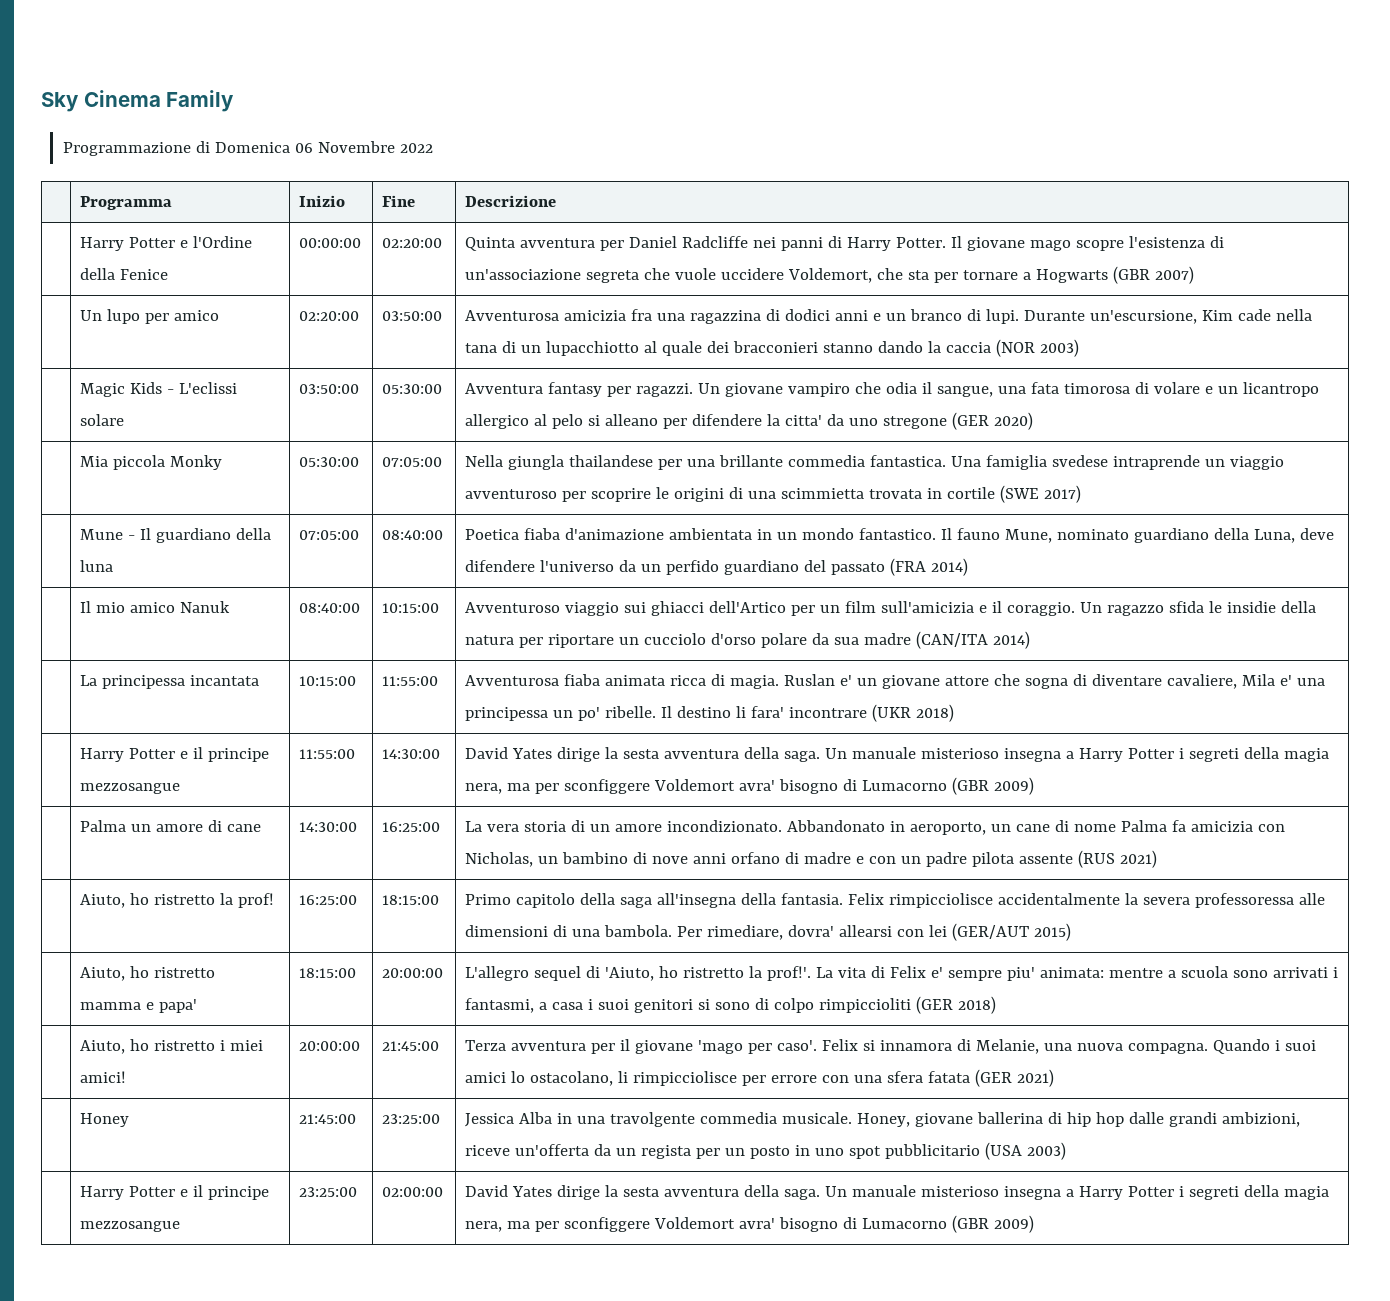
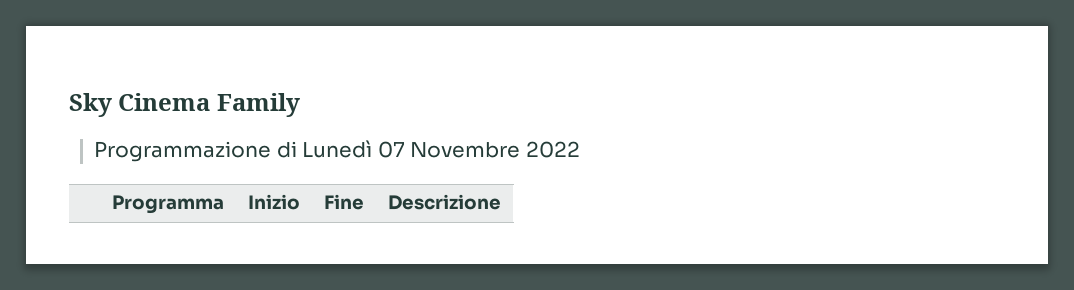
- Programmazione di Domenica 06 Novembre 2022
+ Programmazione di Lunedì 07 Novembre 2022
- | Harry Potter e l'Ordine della Fenice | 00:00:00 | 02:20:00 | Quinta avventura per Daniel Radcliffe nei panni di Harry Potter. Il giovane mago scopre l'esistenza di un'associazione segreta che vuole uccidere Voldemort, che sta per tornare a Hogwarts (GBR 2007)
- | Un lupo per amico | 02:20:00 | 03:50:00 | Avventurosa amicizia fra una ragazzina di dodici anni e un branco di lupi. Durante un'escursione, Kim cade nella tana di un lupacchiotto al quale dei bracconieri stanno dando la caccia (NOR 2003)
- | Magic Kids - L'eclissi solare | 03:50:00 | 05:30:00 | Avventura fantasy per ragazzi. Un giovane vampiro che odia il sangue, una fata timorosa di volare e un licantropo allergico al pelo si alleano per difendere la citta' da uno stregone (GER 2020)
- | Mia piccola Monky | 05:30:00 | 07:05:00 | Nella giungla thailandese per una brillante commedia fantastica. Una famiglia svedese intraprende un viaggio avventuroso per scoprire le origini di una scimmietta trovata in cortile (SWE 2017)
- | Mune - Il guardiano della luna | 07:05:00 | 08:40:00 | Poetica fiaba d'animazione ambientata in un mondo fantastico. Il fauno Mune, nominato guardiano della Luna, deve difendere l'universo da un perfido guardiano del passato (FRA 2014)
- | Il mio amico Nanuk | 08:40:00 | 10:15:00 | Avventuroso viaggio sui ghiacci dell'Artico per un film sull'amicizia e il coraggio. Un ragazzo sfida le insidie della natura per riportare un cucciolo d'orso polare da sua madre (CAN/ITA 2014)
- | La principessa incantata | 10:15:00 | 11:55:00 | Avventurosa fiaba animata ricca di magia. Ruslan e' un giovane attore che sogna di diventare cavaliere, Mila e' una principessa un po' ribelle. Il destino li fara' incontrare (UKR 2018)
- | Harry Potter e il principe mezzosangue | 11:55:00 | 14:30:00 | David Yates dirige la sesta avventura della saga. Un manuale misterioso insegna a Harry Potter i segreti della magia nera, ma per sconfiggere Voldemort avra' bisogno di Lumacorno (GBR 2009)
- | Palma un amore di cane | 14:30:00 | 16:25:00 | La vera storia di un amore incondizionato. Abbandonato in aeroporto, un cane di nome Palma fa amicizia con Nicholas, un bambino di nove anni orfano di madre e con un padre pilota assente (RUS 2021)
- | Aiuto, ho ristretto la prof! | 16:25:00 | 18:15:00 | Primo capitolo della saga all'insegna della fantasia. Felix rimpicciolisce accidentalmente la severa professoressa alle dimensioni di una bambola. Per rimediare, dovra' allearsi con lei (GER/AUT 2015)
- | Aiuto, ho ristretto mamma e papa' | 18:15:00 | 20:00:00 | L'allegro sequel di 'Aiuto, ho ristretto la prof!'. La vita di Felix e' sempre piu' animata: mentre a scuola sono arrivati i fantasmi, a casa i suoi genitori si sono di colpo rimpiccioliti (GER 2018)
- | Aiuto, ho ristretto i miei amici! | 20:00:00 | 21:45:00 | Terza avventura per il giovane 'mago per caso'. Felix si innamora di Melanie, una nuova compagna. Quando i suoi amici lo ostacolano, li rimpicciolisce per errore con una sfera fatata (GER 2021)
- | Honey | 21:45:00 | 23:25:00 | Jessica Alba in una travolgente commedia musicale. Honey, giovane ballerina di hip hop dalle grandi ambizioni, riceve un'offerta da un regista per un posto in uno spot pubblicitario (USA 2003)
- | Harry Potter e il principe mezzosangue | 23:25:00 | 02:00:00 | David Yates dirige la sesta avventura della saga. Un manuale misterioso insegna a Harry Potter i segreti della magia nera, ma per sconfiggere Voldemort avra' bisogno di Lumacorno (GBR 2009)

